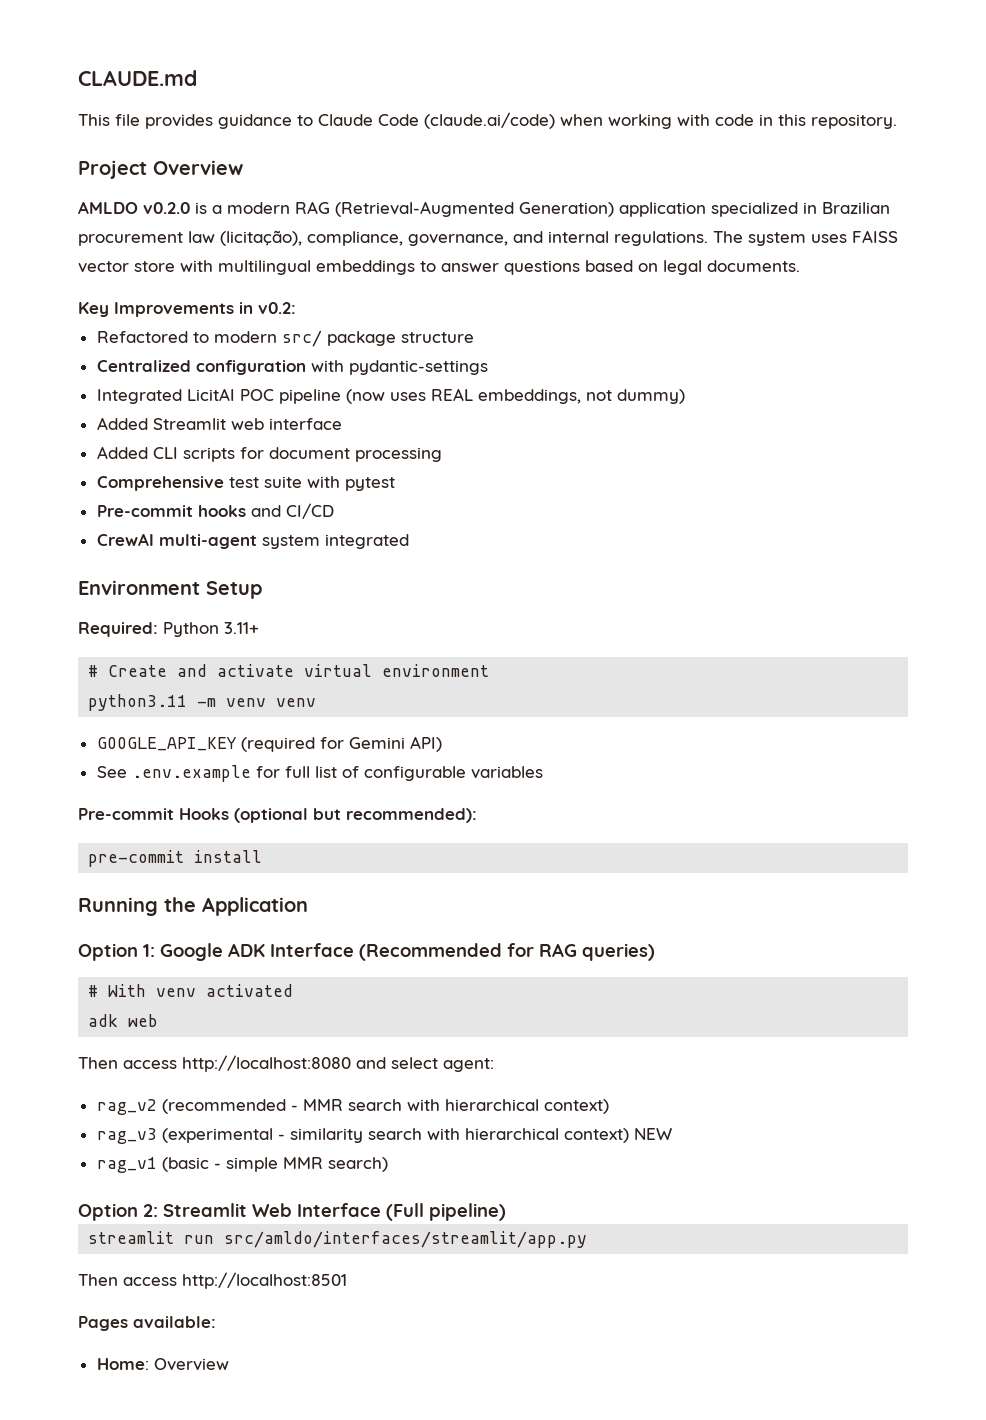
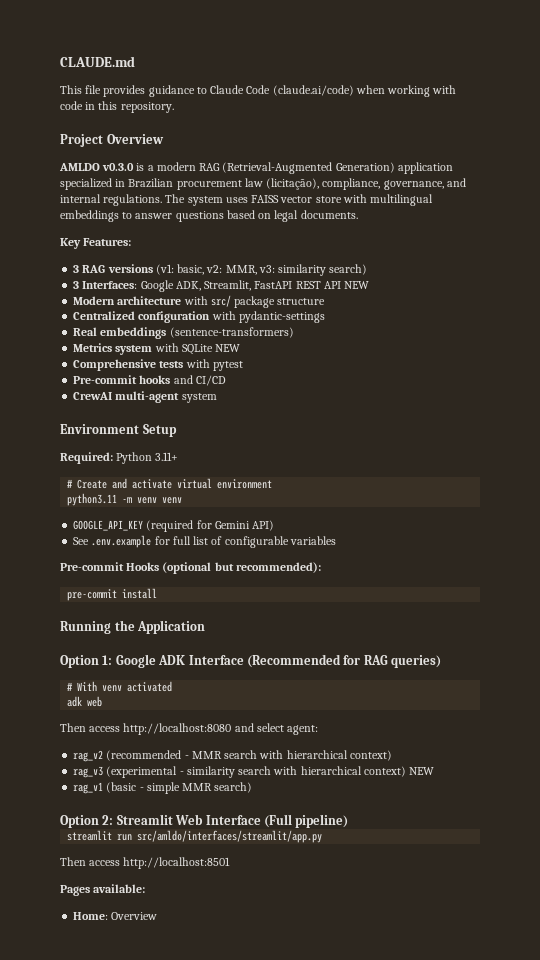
- AMLDO v0.2.0 is a modern RAG (Retrieval-Augmented Generation) application specialized in Brazilian procurement law (licitação), compliance, governance, and internal regulations.
+ AMLDO v0.3.0 is a modern RAG (Retrieval-Augmented Generation) application specialized in Brazilian procurement law (licitação), compliance, governance, and internal regulations.
- Key Improvements in v0.2:
- Refactored to modern src/ package structure
+ Key Features:
+ 3 RAG versions (v1: basic, v2: MMR, v3: similarity search)
+ 3 Interfaces: Google ADK, Streamlit, FastAPI REST API NEW
+ Modern architecture with src/ package structure
- Integrated LicitAI POC pipeline (now uses REAL embeddings, not dummy)
- Added Streamlit web interface
- Added CLI scripts for document processing
+ Real embeddings (sentence-transformers)
+ Metrics system with SQLite NEW
- Comprehensive test suite with pytest
+ Comprehensive tests with pytest
- CrewAI multi-agent system integrated
+ CrewAI multi-agent system

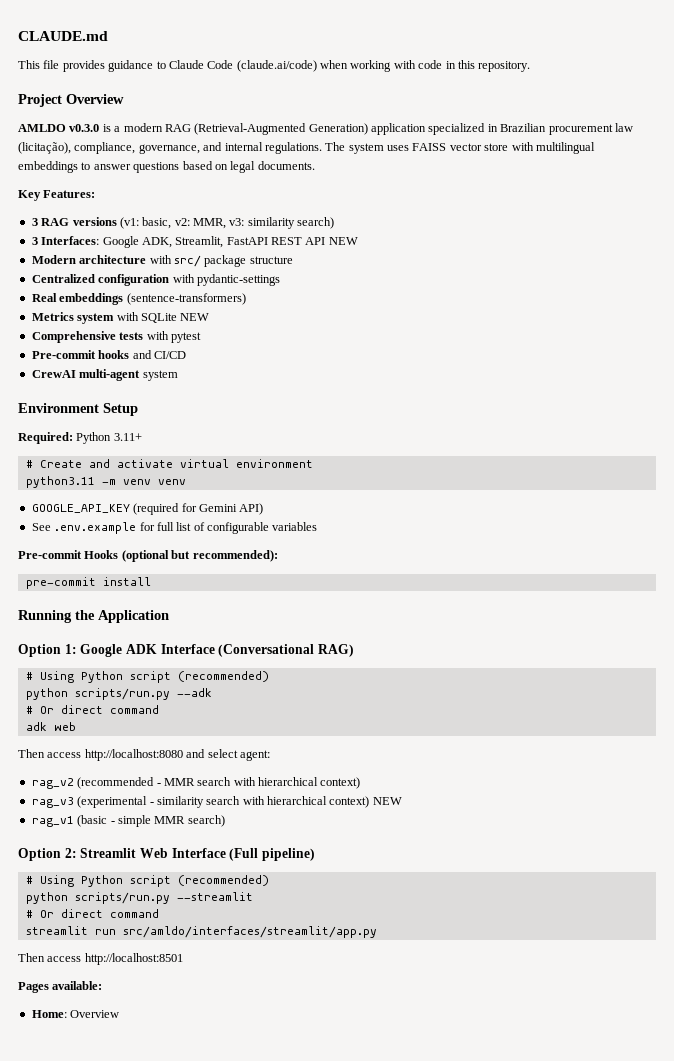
- Option 1: Google ADK Interface (Recommended for RAG queries)
- # With venv activated
+ Option 1: Google ADK Interface (Conversational RAG)
+ # Using Python script (recommended)
+ python scripts/run.py --adk
+ # Or direct command
  Option 2: Streamlit Web Interface (Full pipeline)
+ # Using Python script (recommended)
+ python scripts/run.py --streamlit
+ # Or direct command

